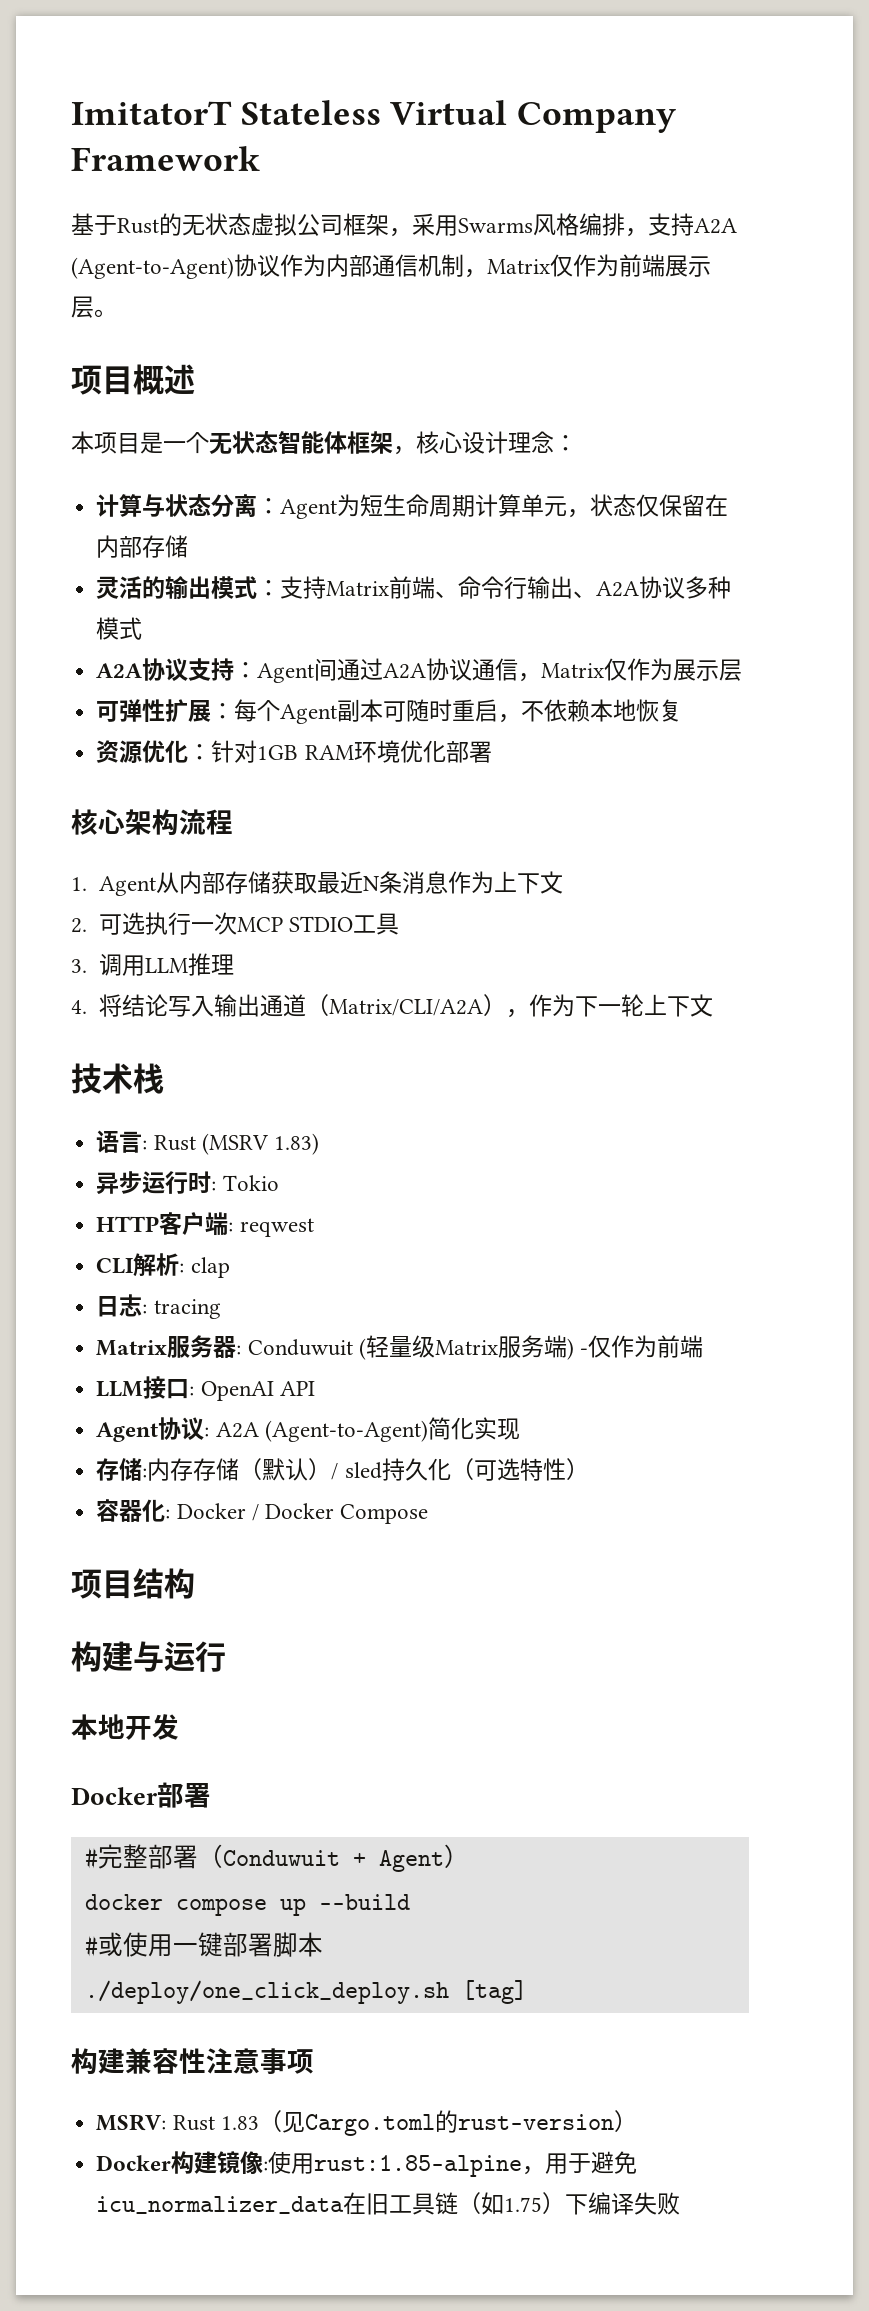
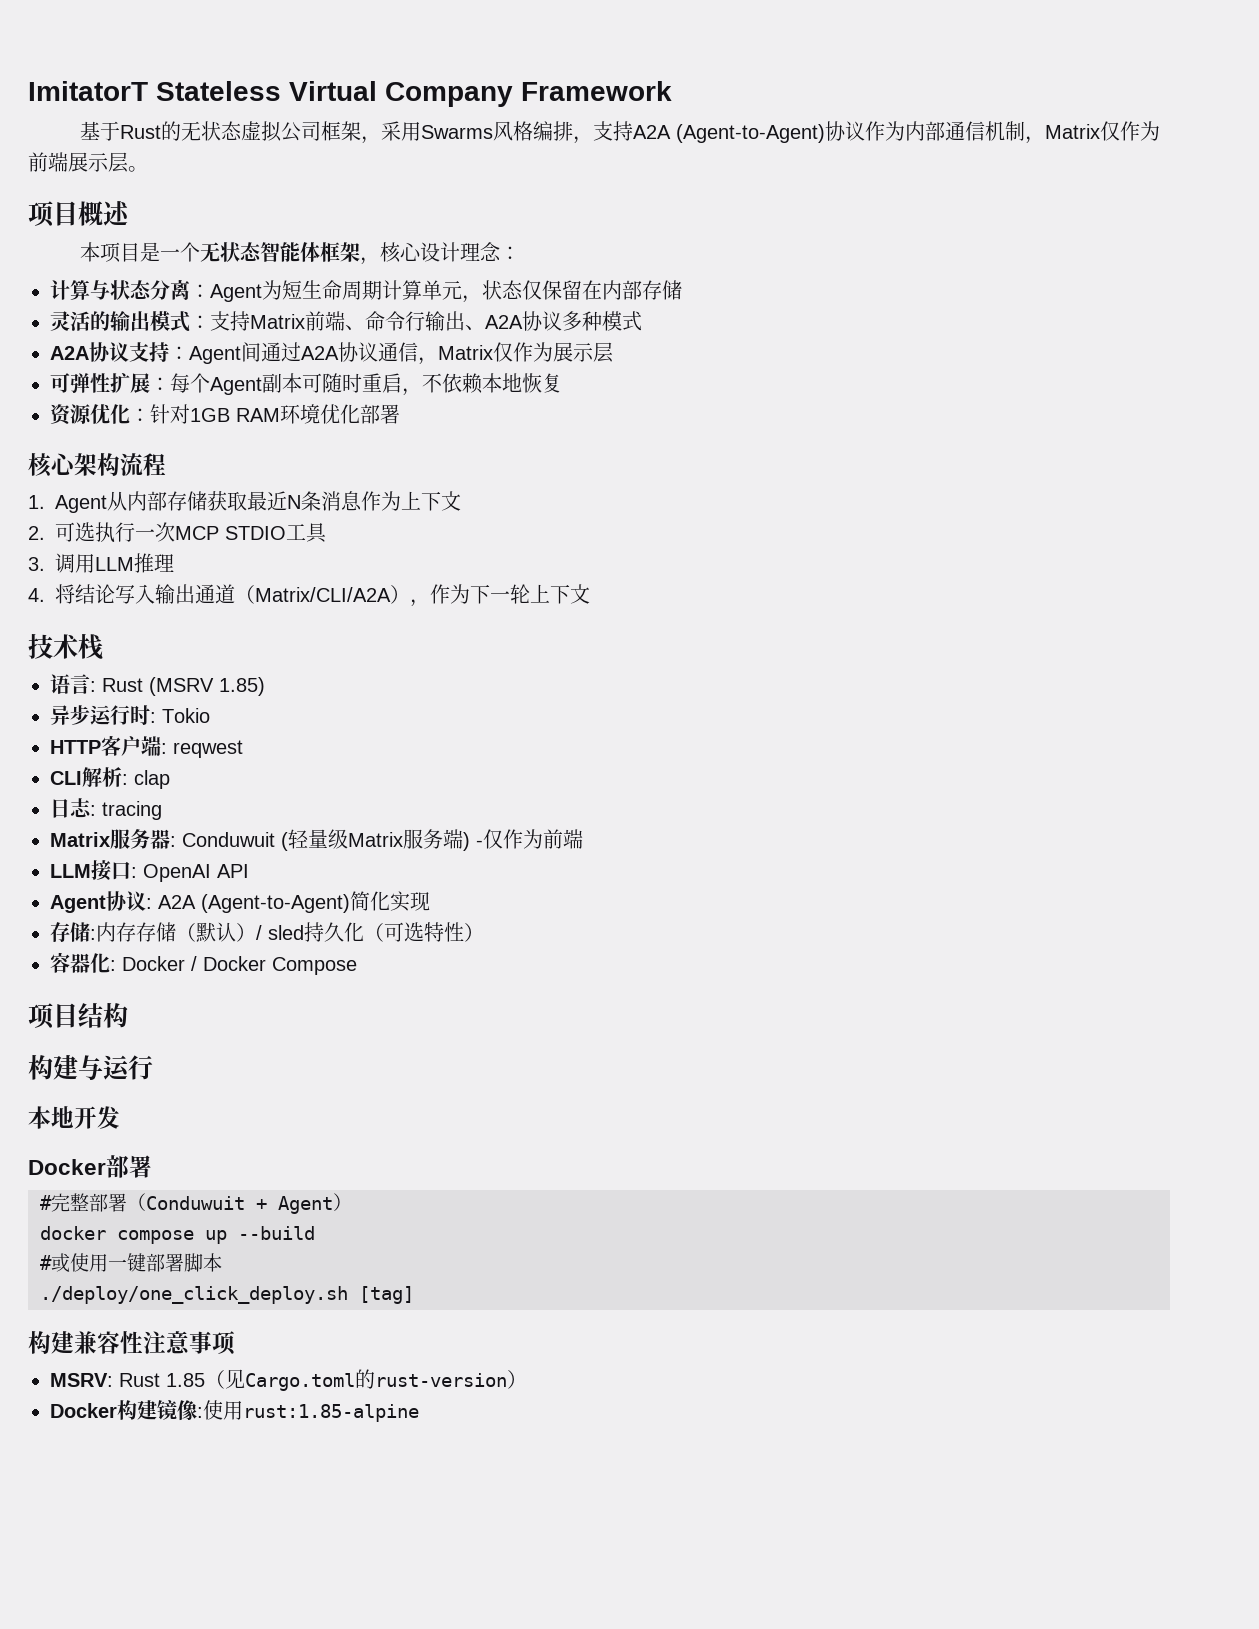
- 语言: Rust (MSRV 1.83)
+ 语言: Rust (MSRV 1.85)
- MSRV: Rust 1.83（见Cargo.toml的rust-version）
+ MSRV: Rust 1.85（见Cargo.toml的rust-version）
- Docker构建镜像:使用rust:1.85-alpine，用于避免icu_normalizer_data在旧工具链（如1.75）下编译失败
+ Docker构建镜像:使用rust:1.85-alpine

